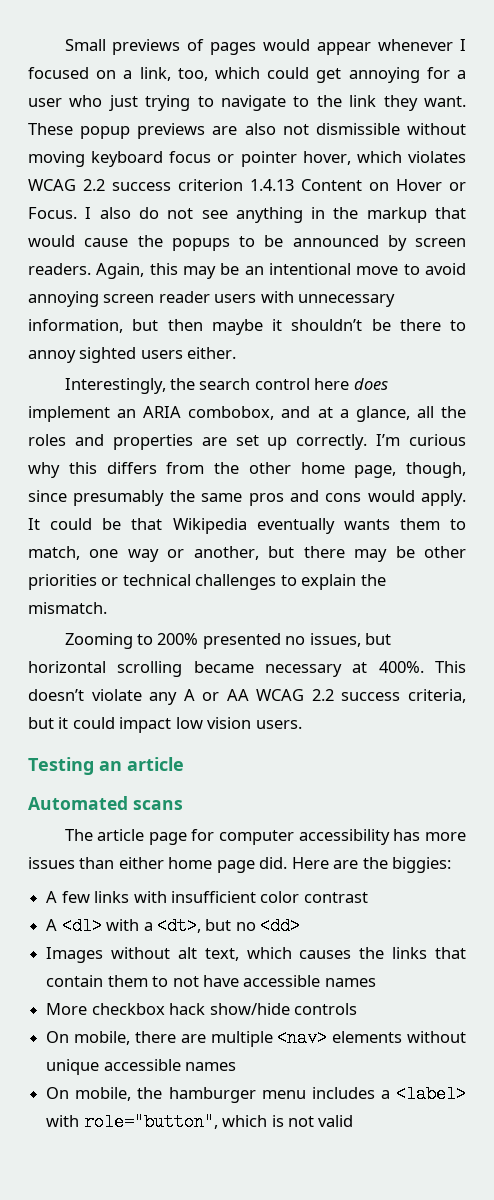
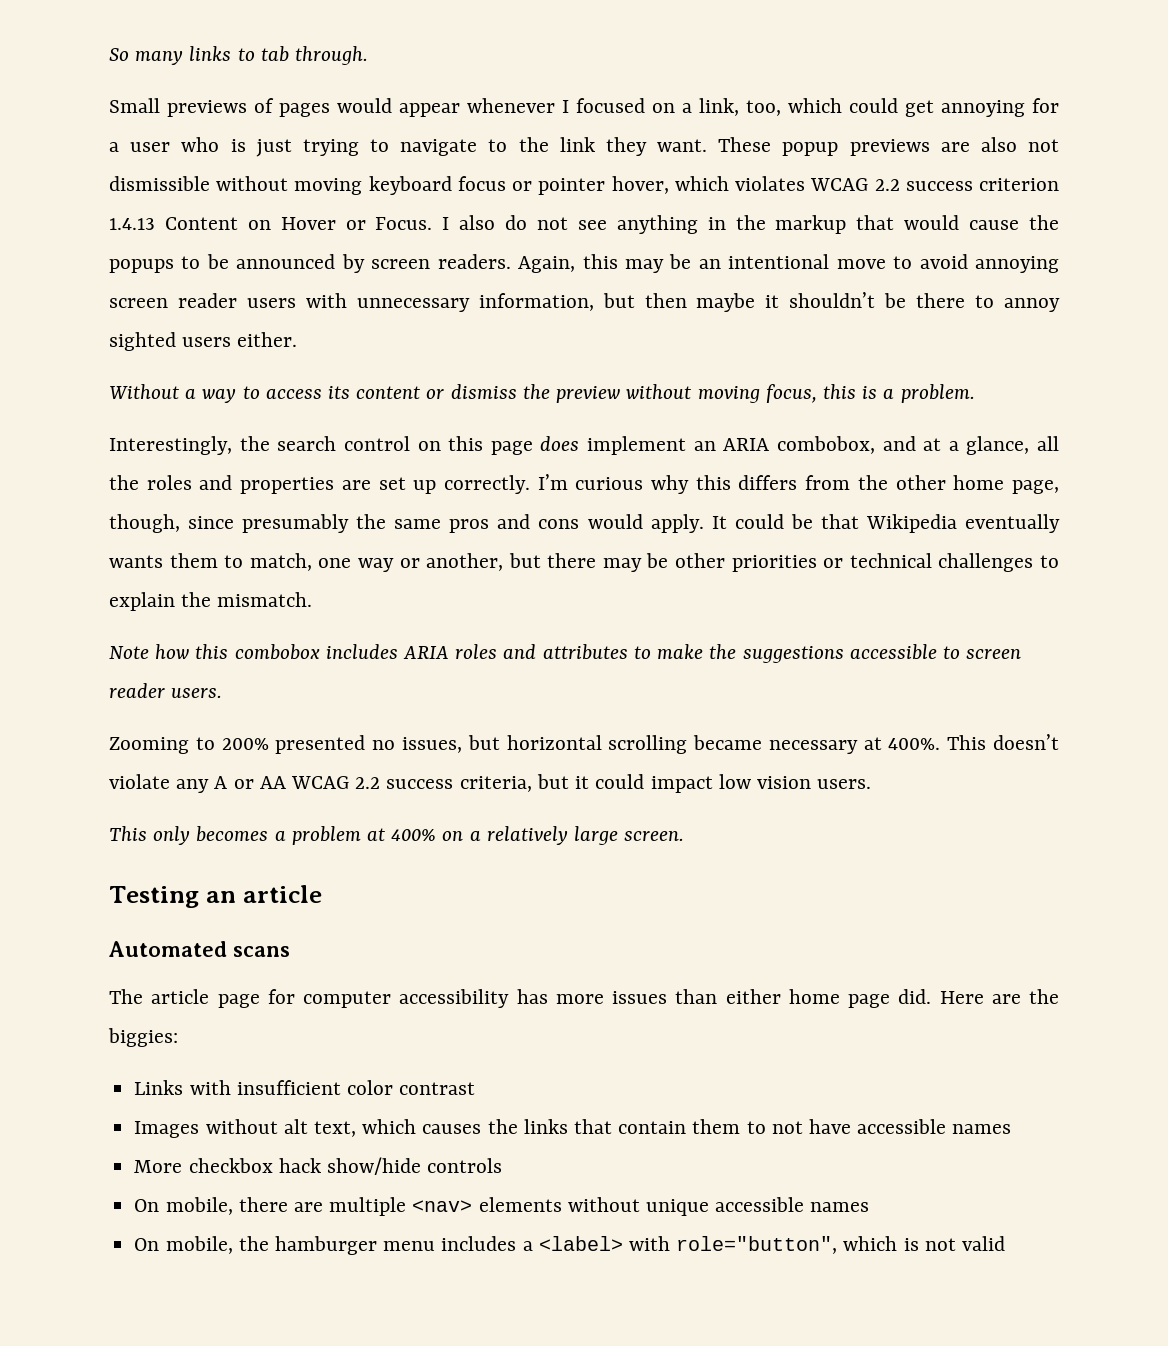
+ So many links to tab through.
- Small previews of pages would appear whenever I focused on a link, too, which could get annoying for a user who just trying to navigate to the link they want.
+ Small previews of pages would appear whenever I focused on a link, too, which could get annoying for a user who is just trying to navigate to the link they want.
+ Without a way to access its content or dismiss the preview without moving focus, this is a problem.
- Interestingly, the search control here does implement an ARIA combobox, and at a glance, all the roles and properties are set up correctly.
+ Interestingly, the search control on this page does implement an ARIA combobox, and at a glance, all the roles and properties are set up correctly.
+ Note how this combobox includes ARIA roles and attributes to make the suggestions accessible to screen reader users.
+ This only becomes a problem at 400% on a relatively large screen.
- A few links with insufficient color contrast
+ Links with insufficient color contrast
- A <dl> with a <dt>, but no <dd>

